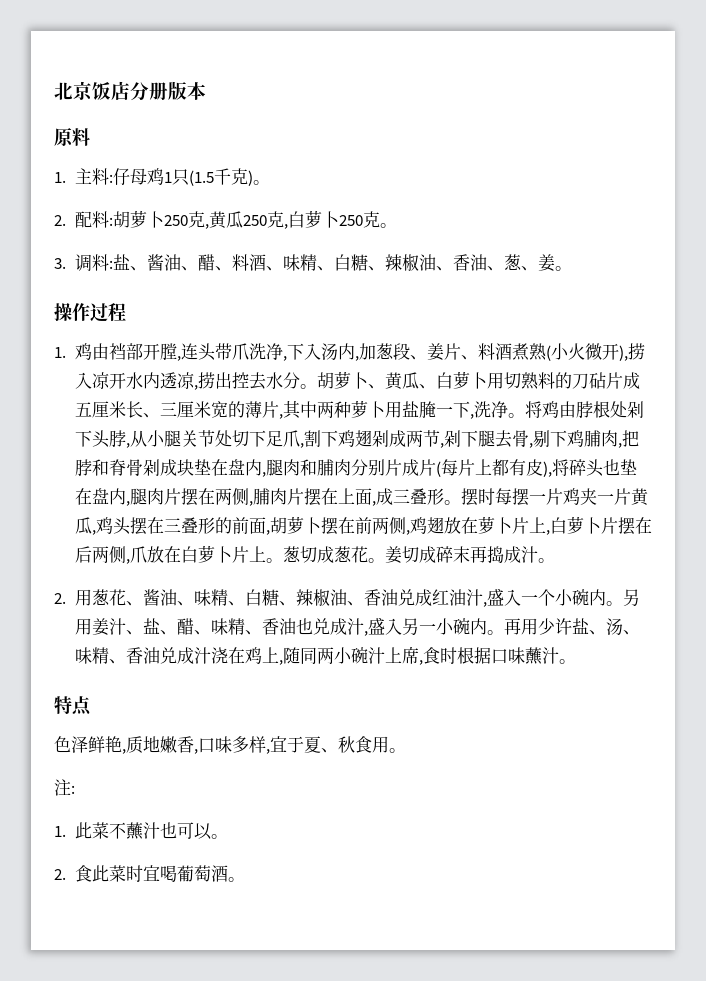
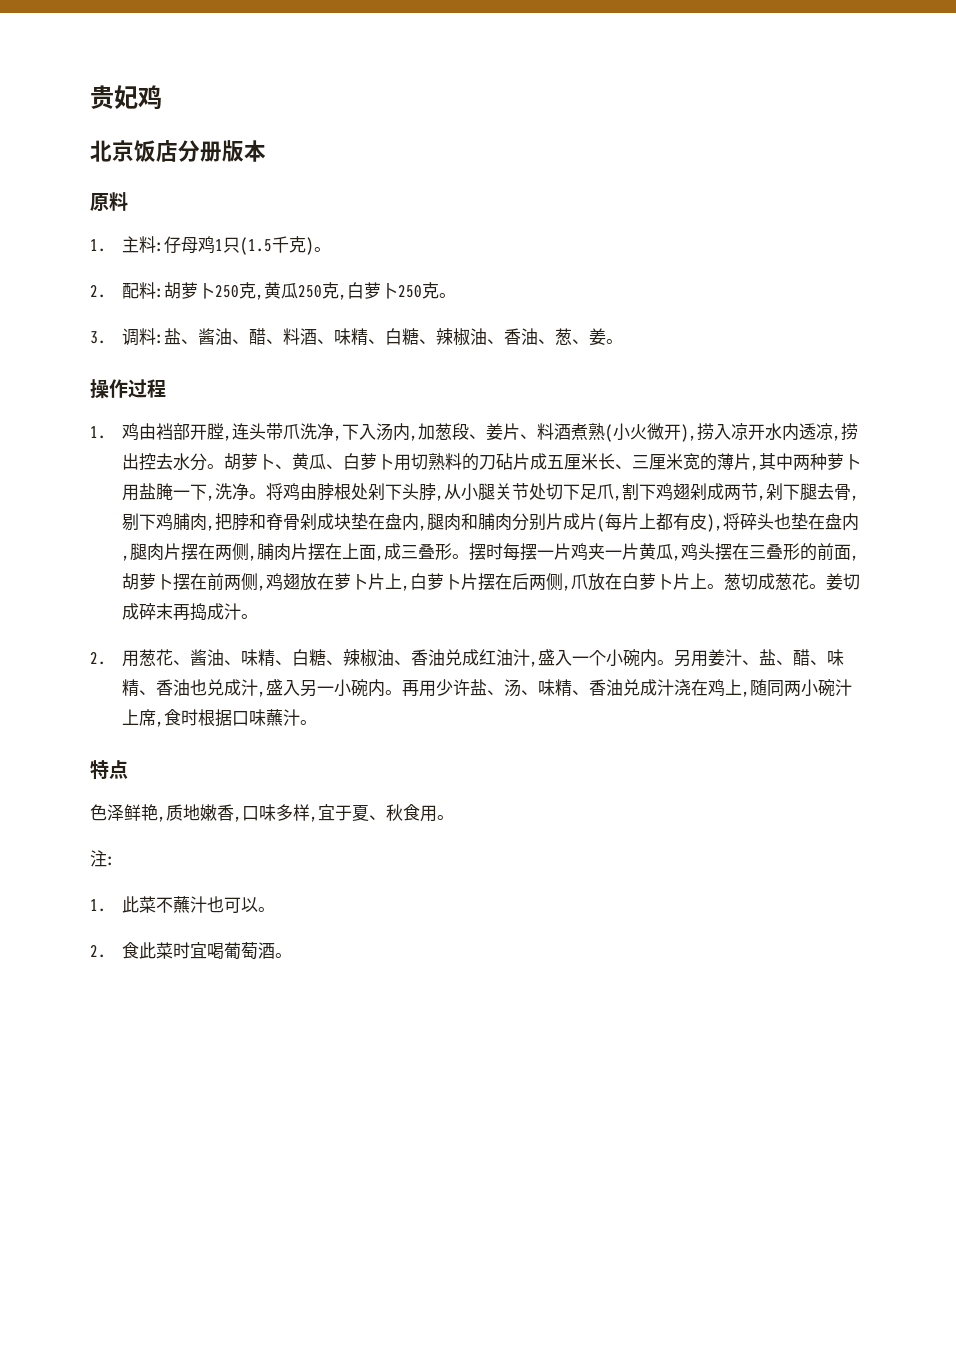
+ 贵妃鸡

